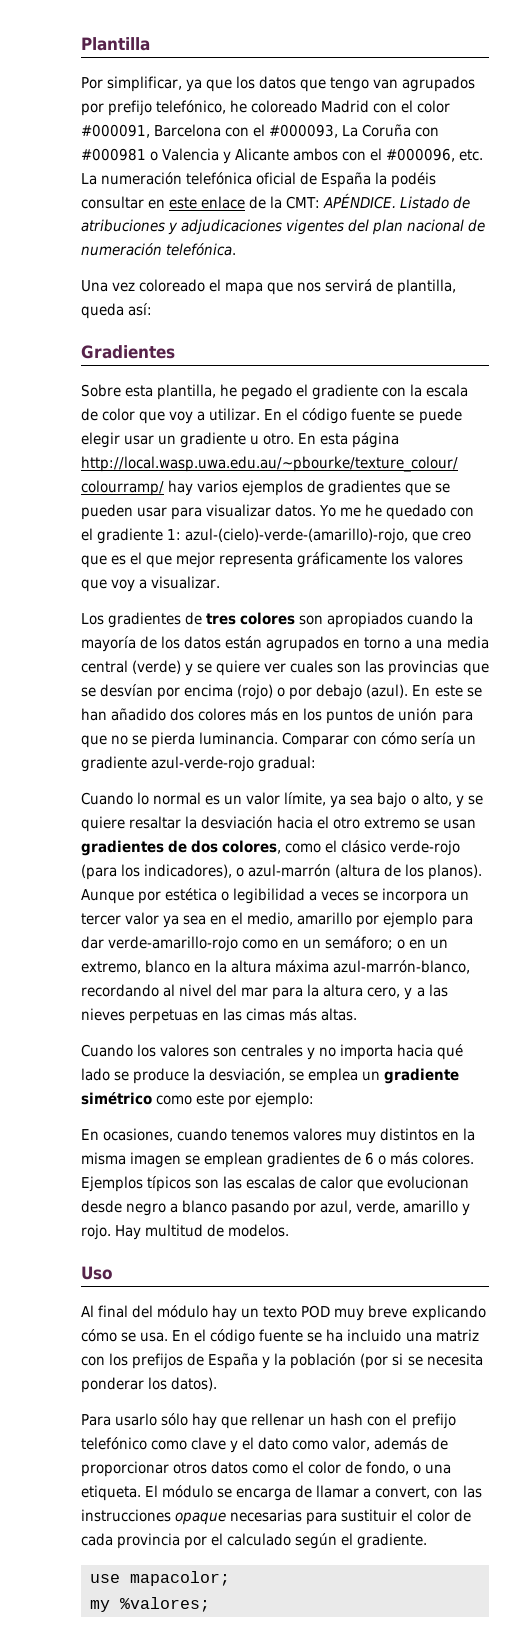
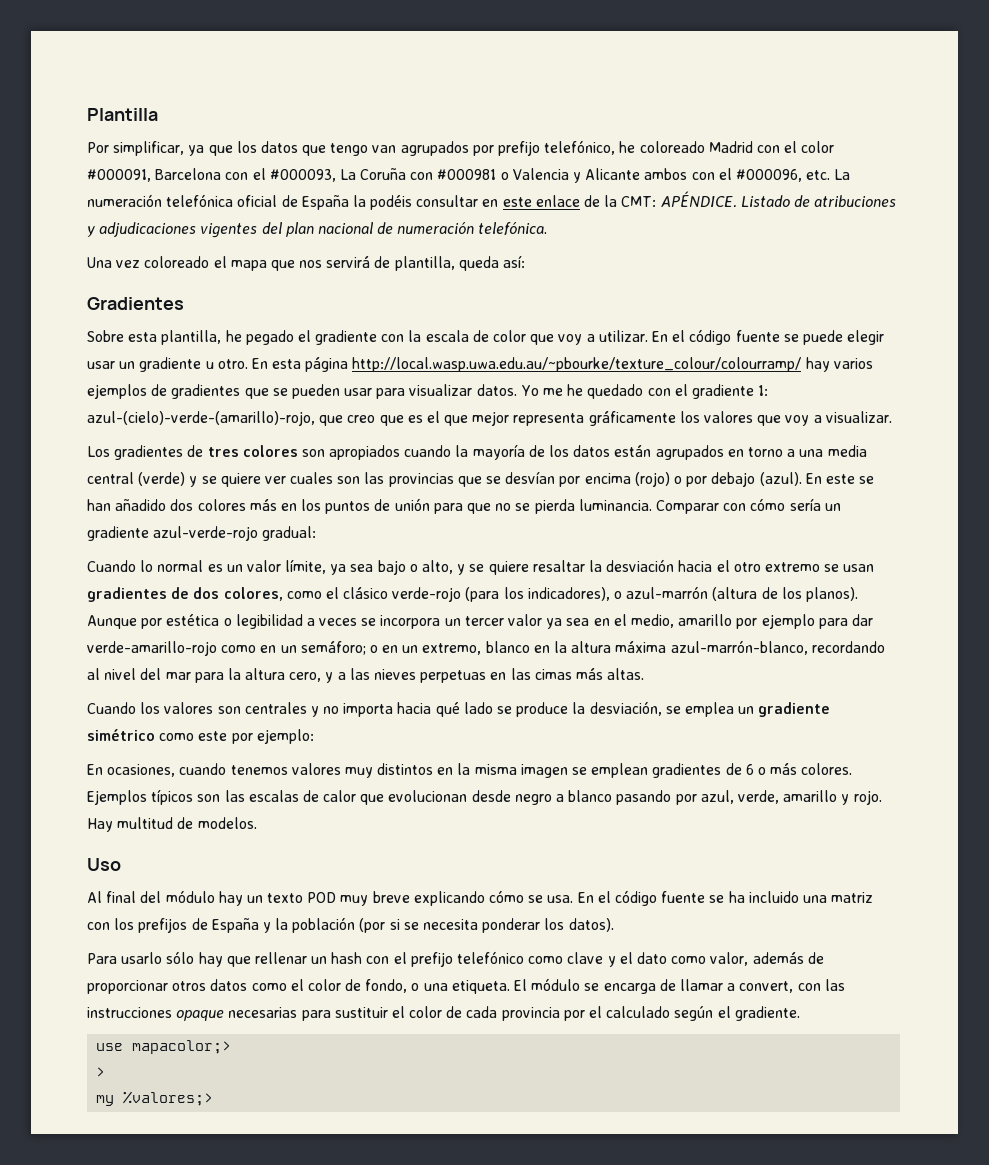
- use mapacolor;
+ use mapacolor;>
+ >
- my %valores;
+ my %valores;>

